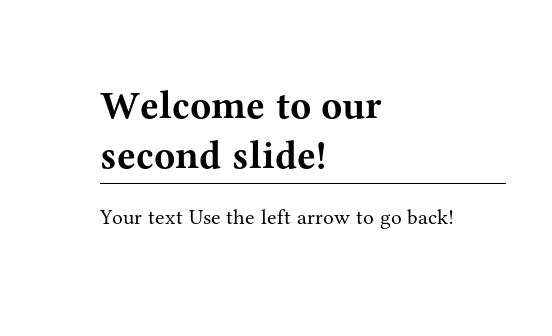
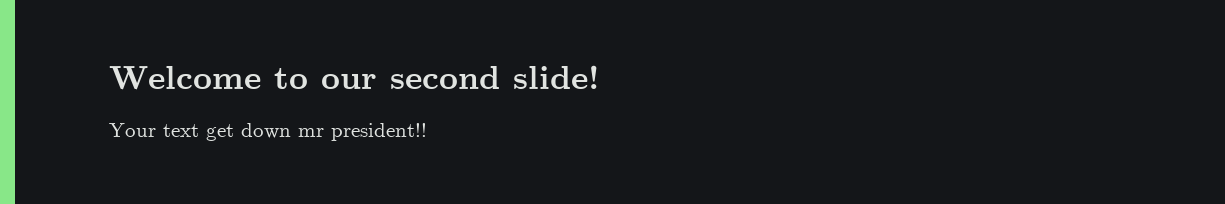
- Your text Use the left arrow to go back!
+ Your text get down mr president!!

